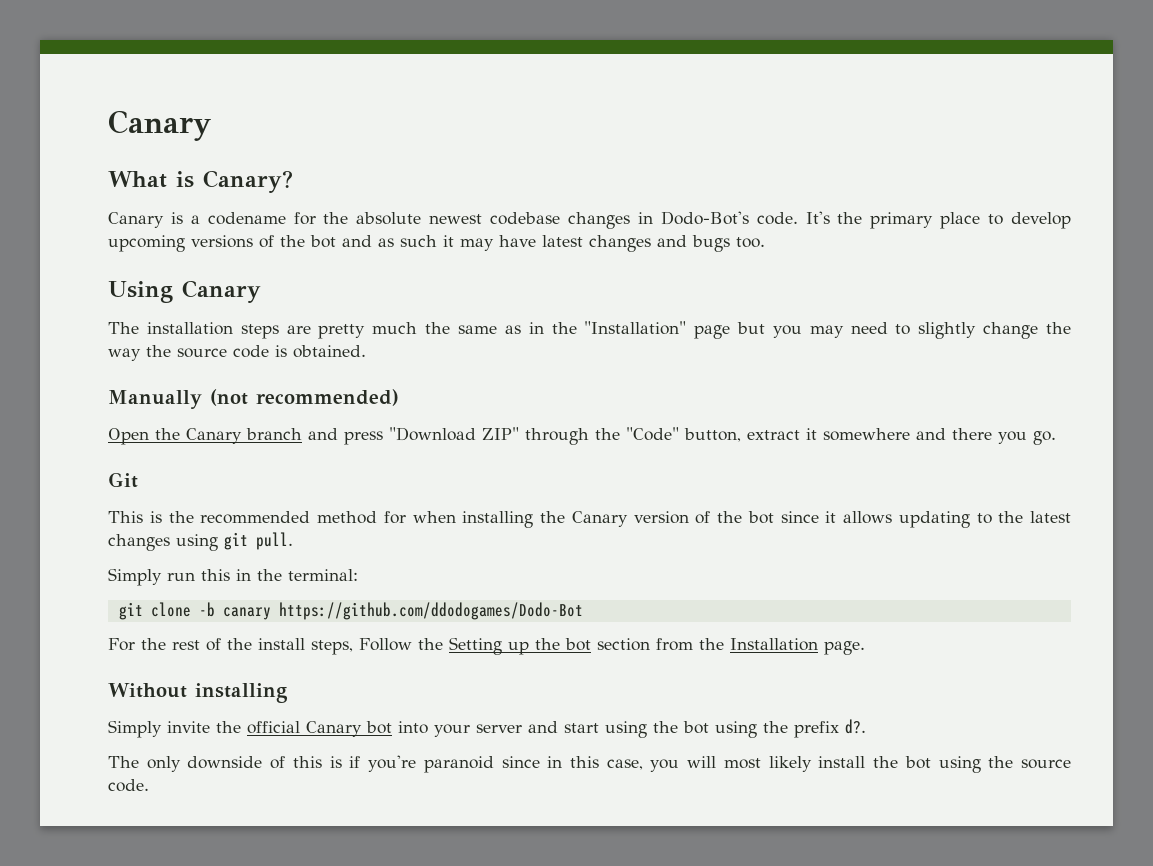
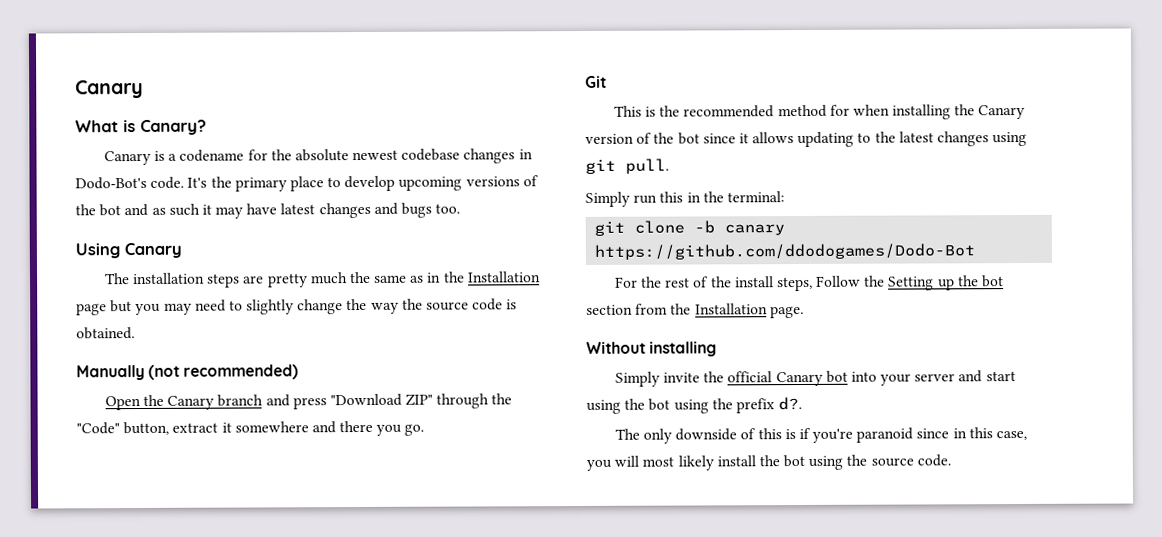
- The installation steps are pretty much the same as in the "Installation" page but you may need to slightly change the way the source code is obtained.
+ The installation steps are pretty much the same as in the Installation page but you may need to slightly change the way the source code is obtained.

